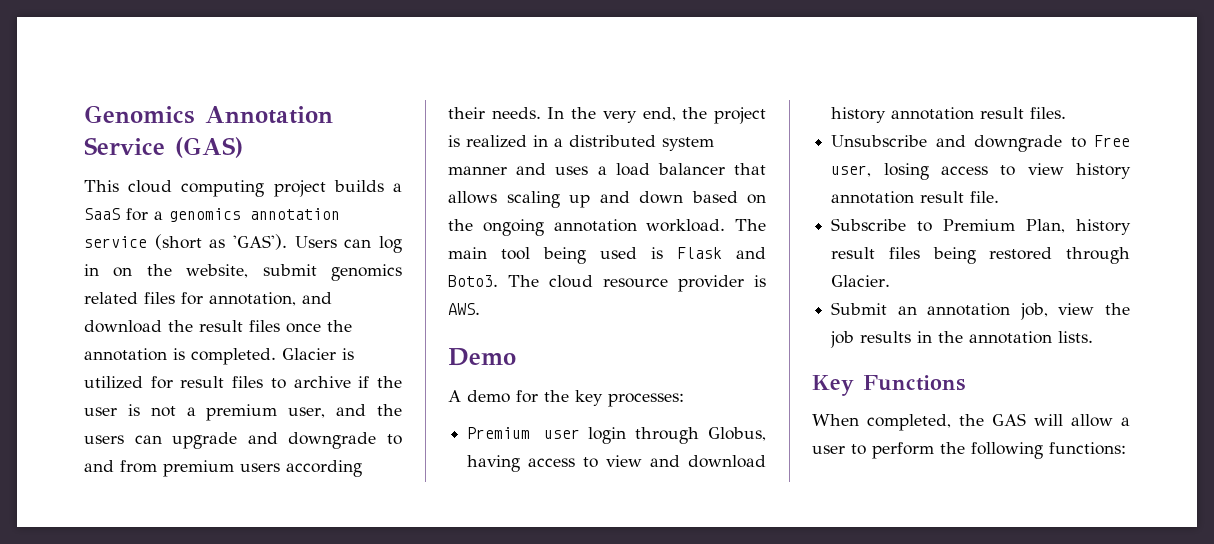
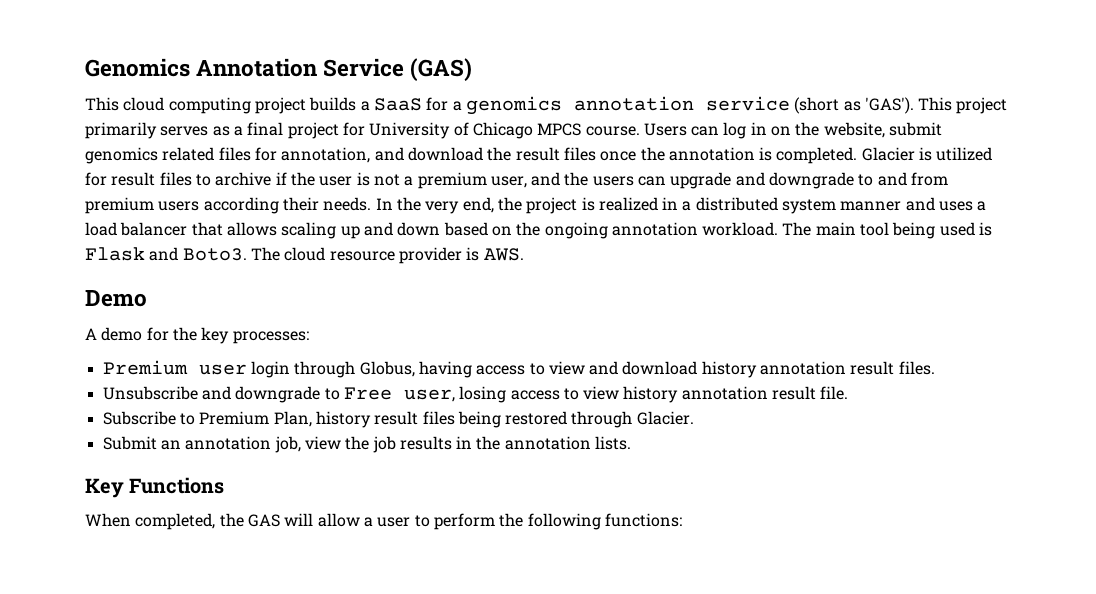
+ This project primarily serves as a final project for University of Chicago MPCS course.

